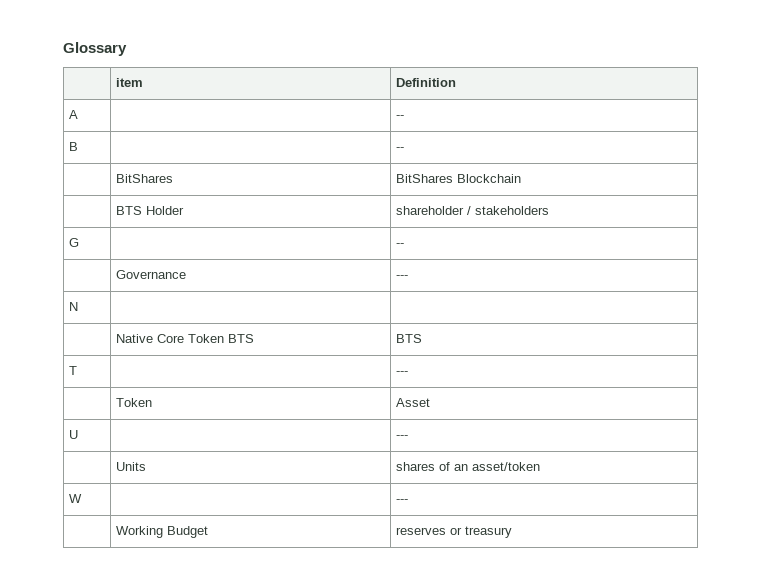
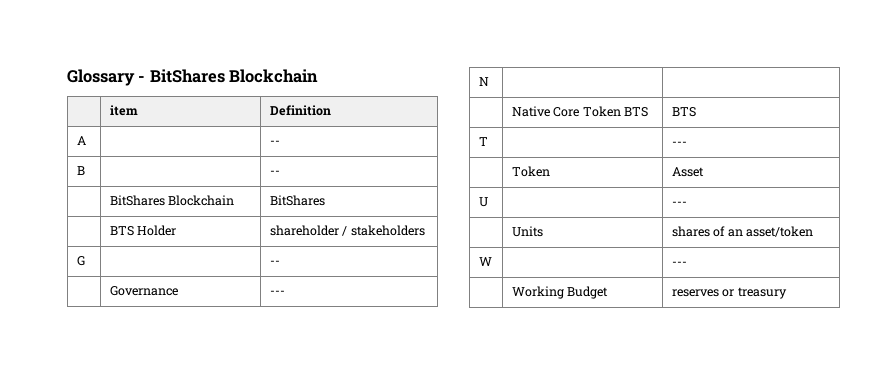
- Glossary
+ Glossary - BitShares Blockchain
- | BitShares | BitShares Blockchain
+ | BitShares Blockchain | BitShares

